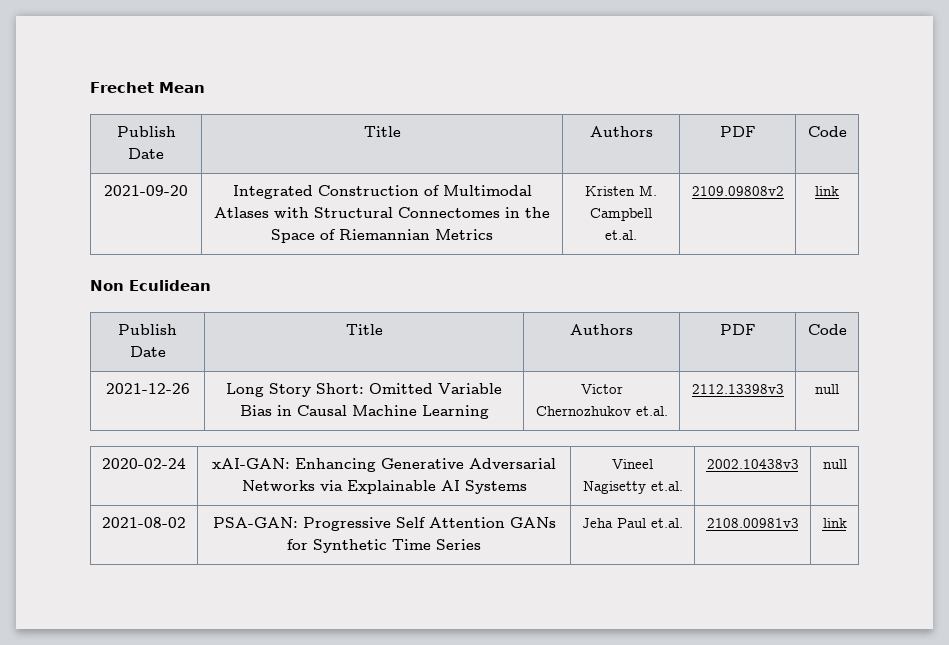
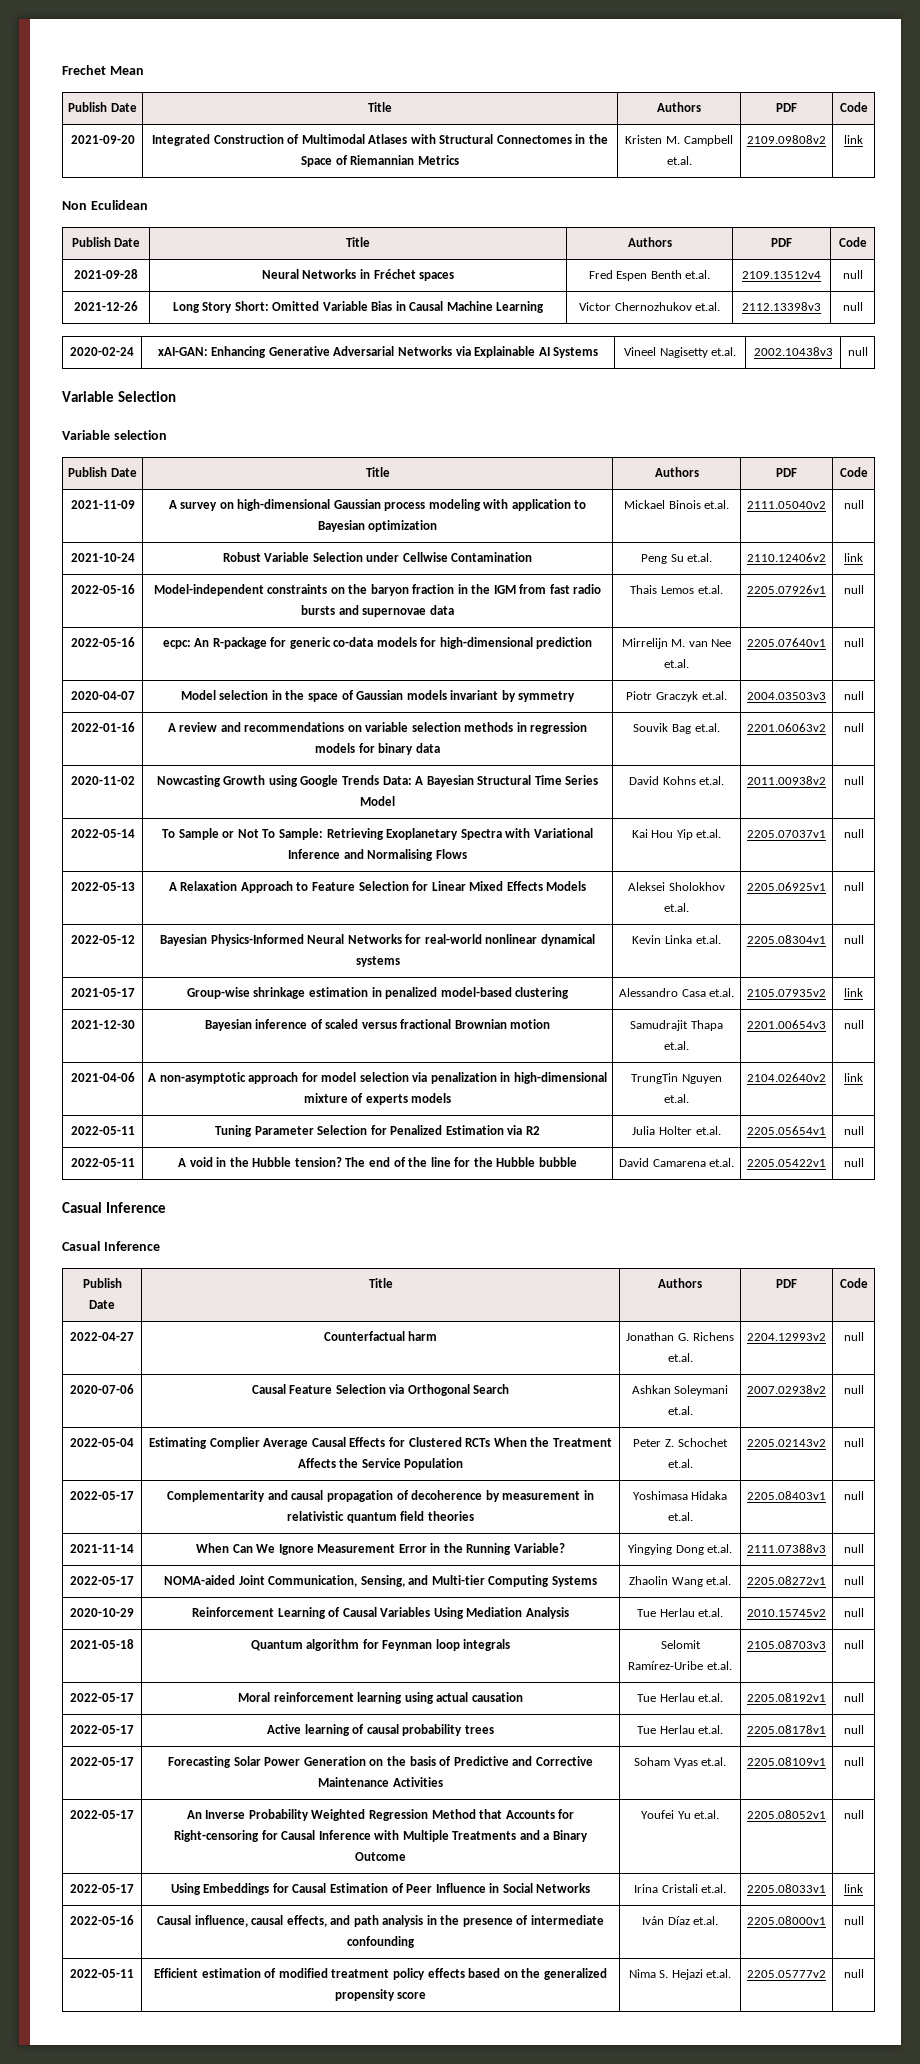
+ 2021-09-28 | Neural Networks in Fréchet spaces | Fred Espen Benth et.al. | 2109.13512v4 | null
  2020-02-24 | xAI-GAN: Enhancing Generative Adversarial Networks via Explainable AI Systems | Vineel Nagisetty et.al. | 2002.10438v3 | null
- 2021-08-02 | PSA-GAN: Progressive Self Attention GANs for Synthetic Time Series | Jeha Paul et.al. | 2108.00981v3 | link
+ Variable Selection
+ Variable selection
+ Publish Date | Title | Authors | PDF | Code
+ 2021-11-09 | A survey on high-dimensional Gaussian process modeling with application to Bayesian optimization | Mickael Binois et.al. | 2111.05040v2 | null
+ 2021-10-24 | Robust Variable Selection under Cellwise Contamination | Peng Su et.al. | 2110.12406v2 | link
+ 2022-05-16 | Model-independent constraints on the baryon fraction in the IGM from fast radio bursts and supernovae data | Thais Lemos et.al. | 2205.07926v1 | null
+ 2022-05-16 | ecpc: An R-package for generic co-data models for high-dimensional prediction | Mirrelijn M. van Nee et.al. | 2205.07640v1 | null
+ 2020-04-07 | Model selection in the space of Gaussian models invariant by symmetry | Piotr Graczyk et.al. | 2004.03503v3 | null
+ 2022-01-16 | A review and recommendations on variable selection methods in regression models for binary data | Souvik Bag et.al. | 2201.06063v2 | null
+ 2020-11-02 | Nowcasting Growth using Google Trends Data: A Bayesian Structural Time Series Model | David Kohns et.al. | 2011.00938v2 | null
+ 2022-05-14 | To Sample or Not To Sample: Retrieving Exoplanetary Spectra with Variational Inference and Normalising Flows | Kai Hou Yip et.al. | 2205.07037v1 | null
+ 2022-05-13 | A Relaxation Approach to Feature Selection for Linear Mixed Effects Models | Aleksei Sholokhov et.al. | 2205.06925v1 | null
+ 2022-05-12 | Bayesian Physics-Informed Neural Networks for real-world nonlinear dynamical systems | Kevin Linka et.al. | 2205.08304v1 | null
+ 2021-05-17 | Group-wise shrinkage estimation in penalized model-based clustering | Alessandro Casa et.al. | 2105.07935v2 | link
+ 2021-12-30 | Bayesian inference of scaled versus fractional Brownian motion | Samudrajit Thapa et.al. | 2201.00654v3 | null
+ 2021-04-06 | A non-asymptotic approach for model selection via penalization in high-dimensional mixture of experts models | TrungTin Nguyen et.al. | 2104.02640v2 | link
+ 2022-05-11 | Tuning Parameter Selection for Penalized Estimation via R2 | Julia Holter et.al. | 2205.05654v1 | null
+ 2022-05-11 | A void in the Hubble tension? The end of the line for the Hubble bubble | David Camarena et.al. | 2205.05422v1 | null
+ Casual Inference
+ Casual Inference
+ Publish Date | Title | Authors | PDF | Code
+ 2022-04-27 | Counterfactual harm | Jonathan G. Richens et.al. | 2204.12993v2 | null
+ 2020-07-06 | Causal Feature Selection via Orthogonal Search | Ashkan Soleymani et.al. | 2007.02938v2 | null
+ 2022-05-04 | Estimating Complier Average Causal Effects for Clustered RCTs When the Treatment Affects the Service Population | Peter Z. Schochet et.al. | 2205.02143v2 | null
+ 2022-05-17 | Complementarity and causal propagation of decoherence by measurement in relativistic quantum field theories | Yoshimasa Hidaka et.al. | 2205.08403v1 | null
+ 2021-11-14 | When Can We Ignore Measurement Error in the Running Variable? | Yingying Dong et.al. | 2111.07388v3 | null
+ 2022-05-17 | NOMA-aided Joint Communication, Sensing, and Multi-tier Computing Systems | Zhaolin Wang et.al. | 2205.08272v1 | null
+ 2020-10-29 | Reinforcement Learning of Causal Variables Using Mediation Analysis | Tue Herlau et.al. | 2010.15745v2 | null
+ 2021-05-18 | Quantum algorithm for Feynman loop integrals | Selomit Ramírez-Uribe et.al. | 2105.08703v3 | null
+ 2022-05-17 | Moral reinforcement learning using actual causation | Tue Herlau et.al. | 2205.08192v1 | null
+ 2022-05-17 | Active learning of causal probability trees | Tue Herlau et.al. | 2205.08178v1 | null
+ 2022-05-17 | Forecasting Solar Power Generation on the basis of Predictive and Corrective Maintenance Activities | Soham Vyas et.al. | 2205.08109v1 | null
+ 2022-05-17 | An Inverse Probability Weighted Regression Method that Accounts for Right-censoring for Causal Inference with Multiple Treatments and a Binary Outcome | Youfei Yu et.al. | 2205.08052v1 | null
+ 2022-05-17 | Using Embeddings for Causal Estimation of Peer Influence in Social Networks | Irina Cristali et.al. | 2205.08033v1 | link
+ 2022-05-16 | Causal influence, causal effects, and path analysis in the presence of intermediate confounding | Iván Díaz et.al. | 2205.08000v1 | null
+ 2022-05-11 | Efficient estimation of modified treatment policy effects based on the generalized propensity score | Nima S. Hejazi et.al. | 2205.05777v2 | null

